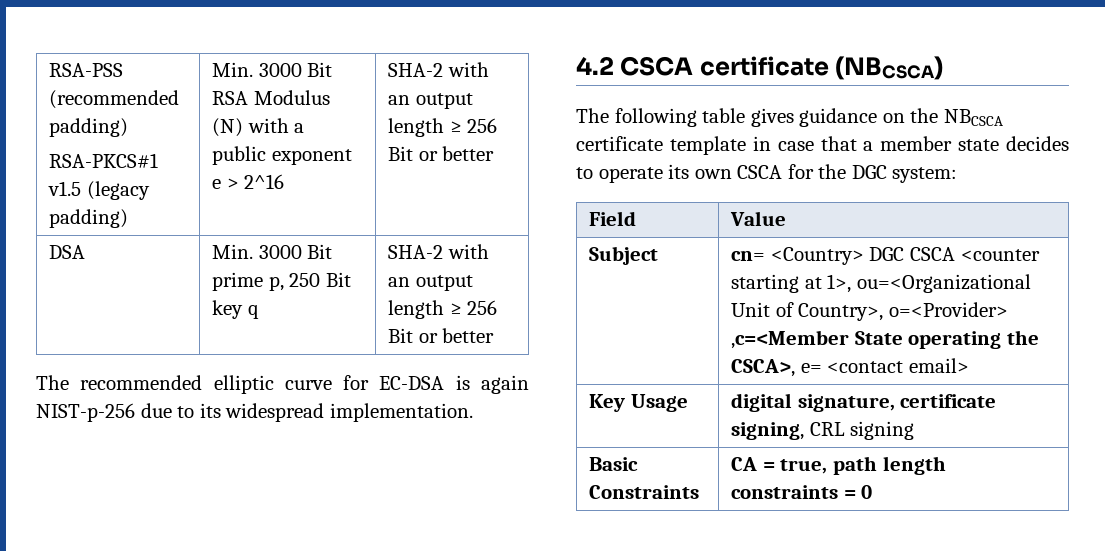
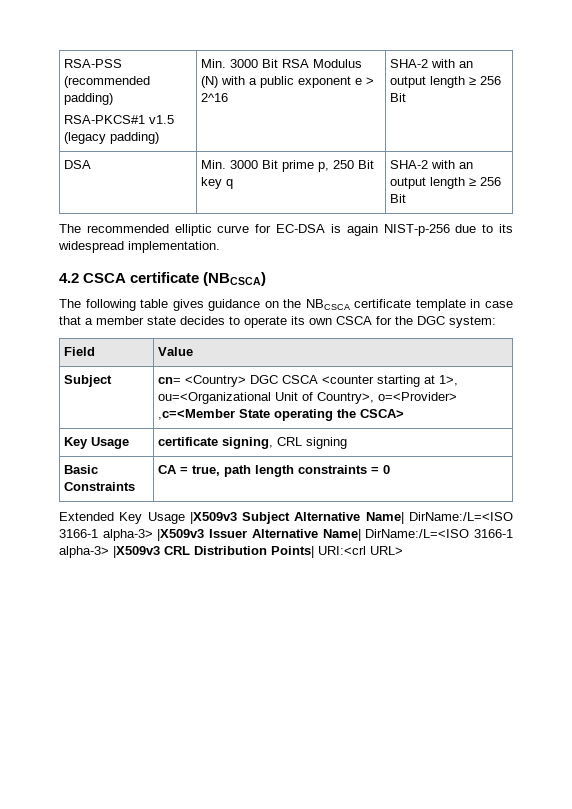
  RSA-PSS (recommended padding)
- RSA-PKCS#1 v1.5 (legacy padding) | Min. 3000 Bit RSA Modulus (N) with a public exponent e > 2^16 | SHA-2 with an output length ≥ 256 Bit or better
+ RSA-PKCS#1 v1.5 (legacy padding) | Min. 3000 Bit RSA Modulus (N) with a public exponent e > 2^16 | SHA-2 with an output length ≥ 256 Bit
- DSA | Min. 3000 Bit prime p, 250 Bit key q | SHA-2 with an output length ≥ 256 Bit or better
+ DSA | Min. 3000 Bit prime p, 250 Bit key q | SHA-2 with an output length ≥ 256 Bit
- Subject | cn= <Country> DGC CSCA <counter starting at 1>, ou=<Organizational Unit of Country>, o=<Provider> ,c=<Member State operating the CSCA>, e= <contact email>
+ Subject | cn= <Country> DGC CSCA <counter starting at 1>, ou=<Organizational Unit of Country>, o=<Provider> ,c=<Member State operating the CSCA>
- Key Usage | digital signature, certificate signing, CRL signing
+ Key Usage | certificate signing, CRL signing
+ Extended Key Usage |X509v3 Subject Alternative Name| DirName:/L=<ISO 3166-1 alpha-3> |X509v3 Issuer Alternative Name| DirName:/L=<ISO 3166-1 alpha-3> |X509v3 CRL Distribution Points| URI:<crl URL>

